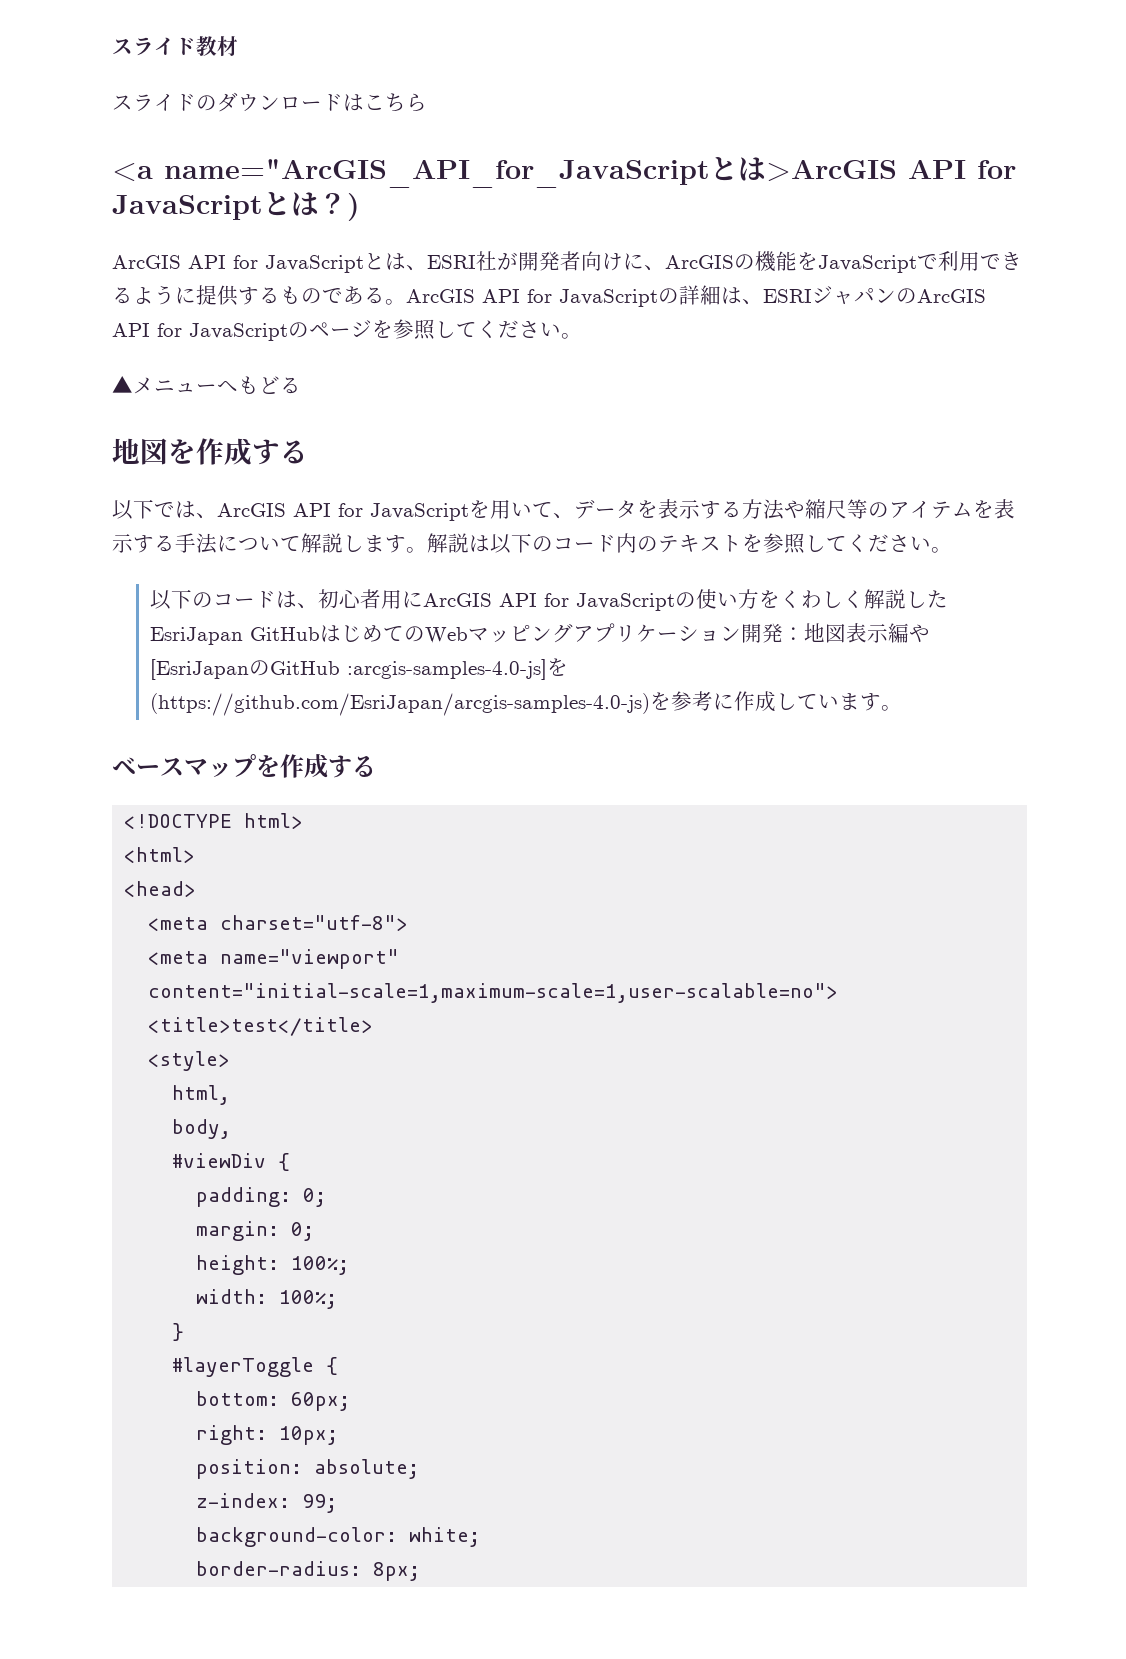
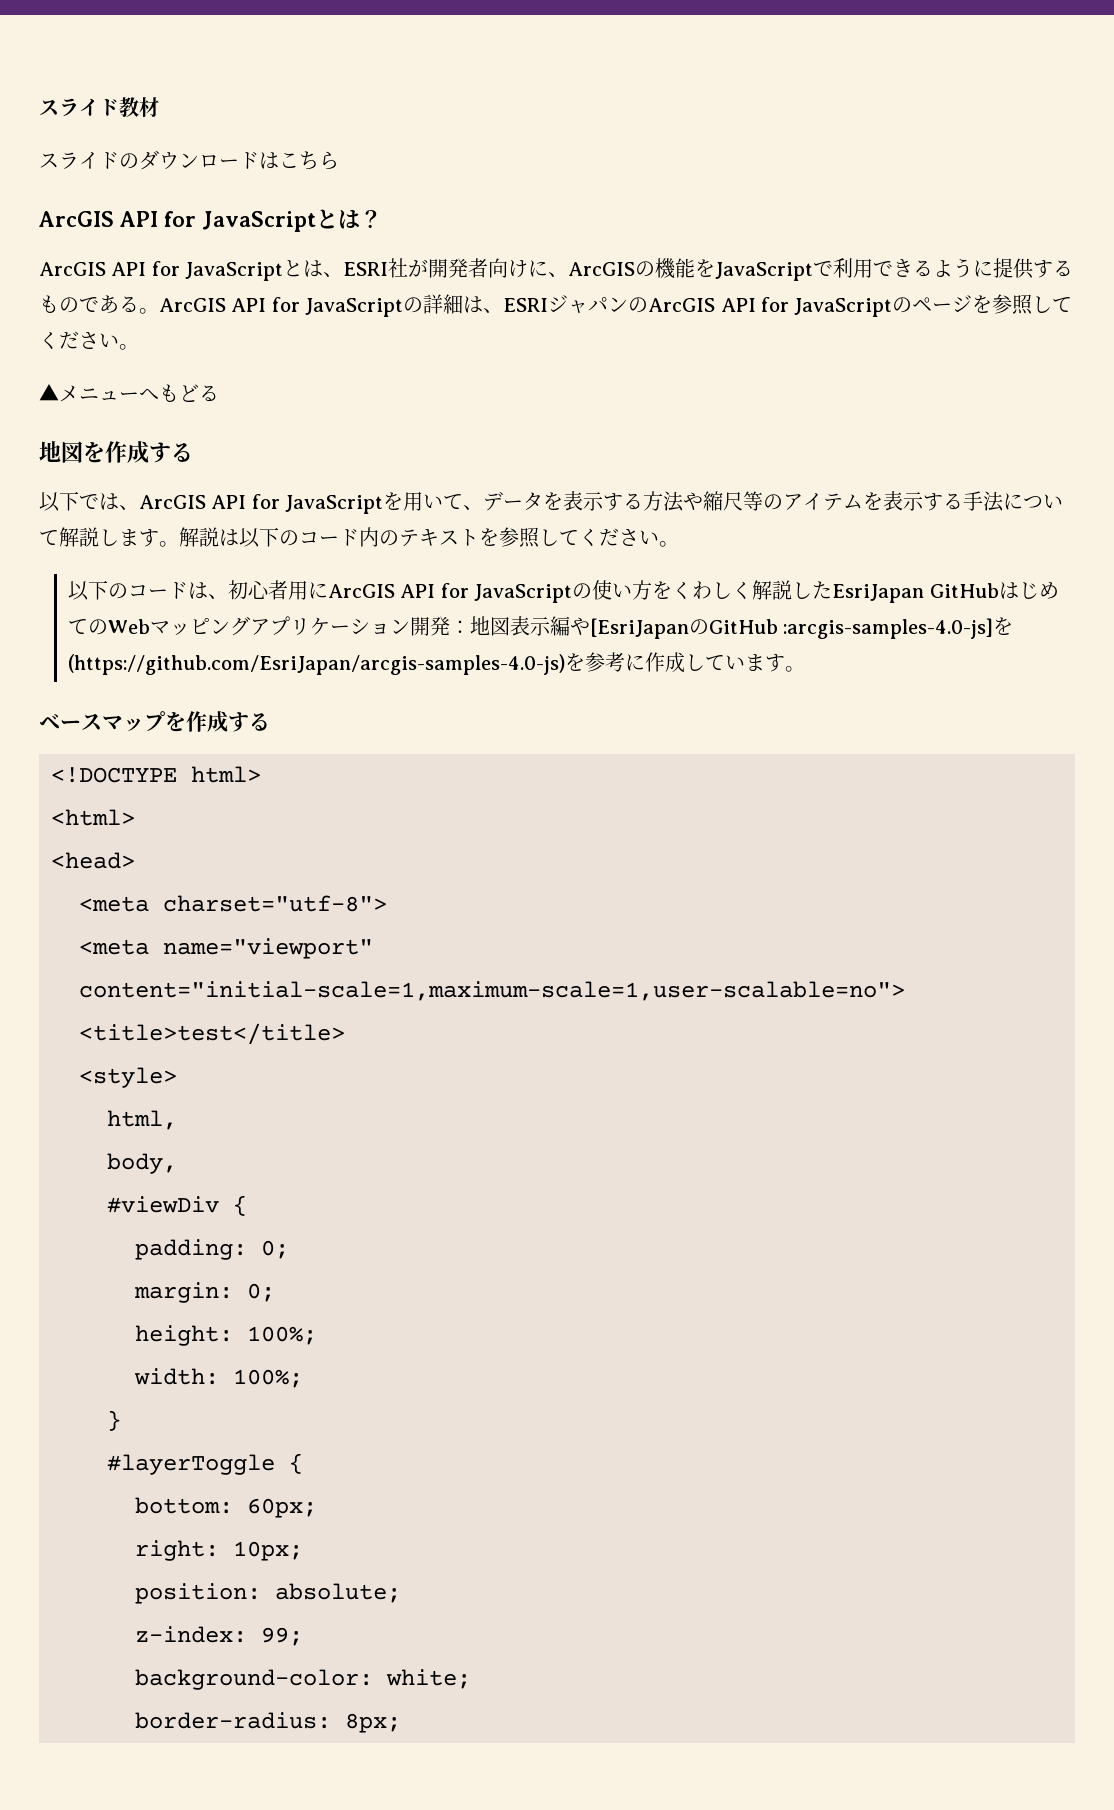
- <a name="ArcGIS_API_for_JavaScriptとは>ArcGIS API for JavaScriptとは？)
+ ArcGIS API for JavaScriptとは？

